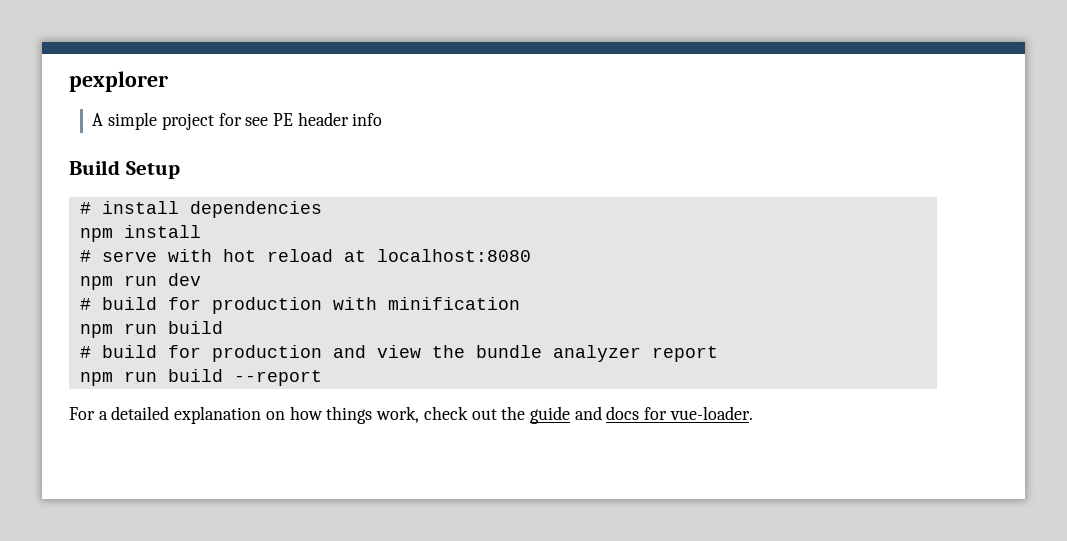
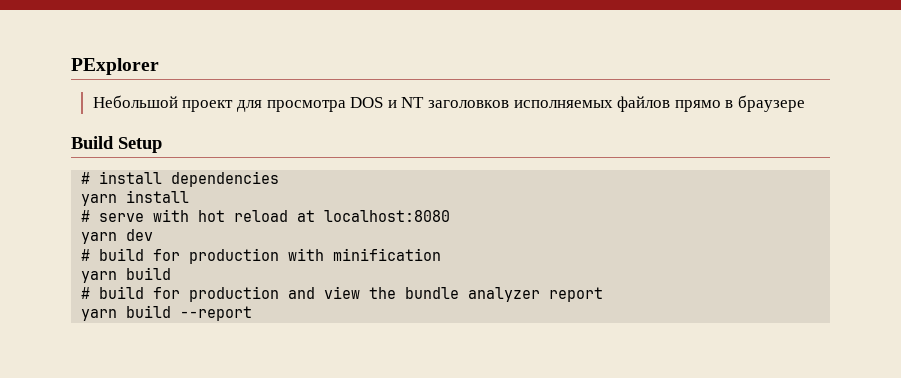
- pexplorer
- A simple project for see PE header info
+ PExplorer
+ Небольшой проект для просмотра DOS и NT заголовков исполняемых файлов прямо в браузере
- npm install
+ yarn install
- npm run dev
+ yarn dev
  # build for production with minification
- npm run build
+ yarn build
- npm run build --report
+ yarn build --report
- For a detailed explanation on how things work, check out the guide and docs for vue-loader.

